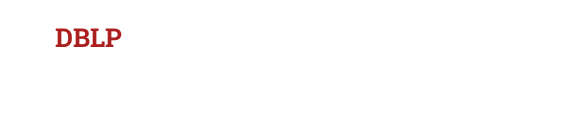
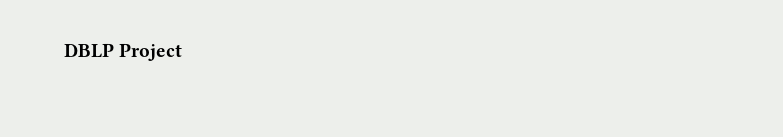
- DBLP
+ DBLP Project

